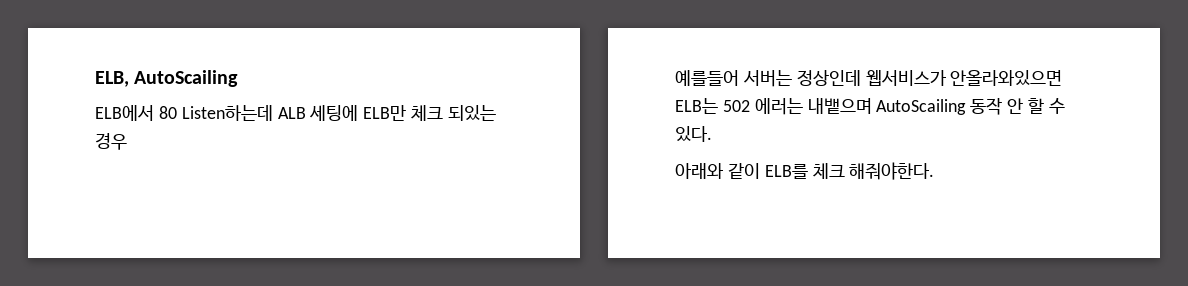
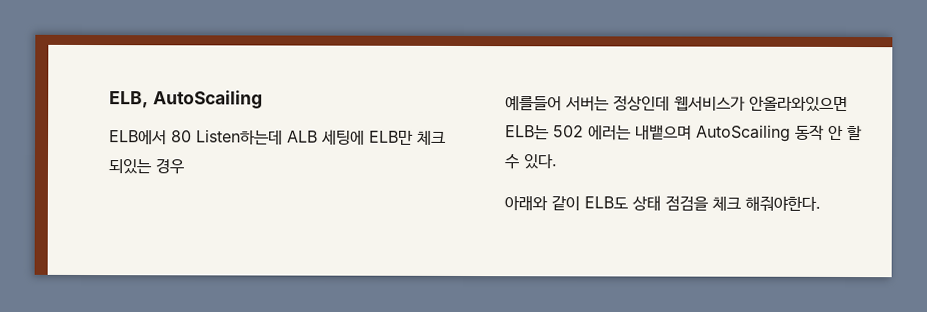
- 아래와 같이 ELB를 체크 해줘야한다.
+ 아래와 같이 ELB도 상태 점검을 체크 해줘야한다.

